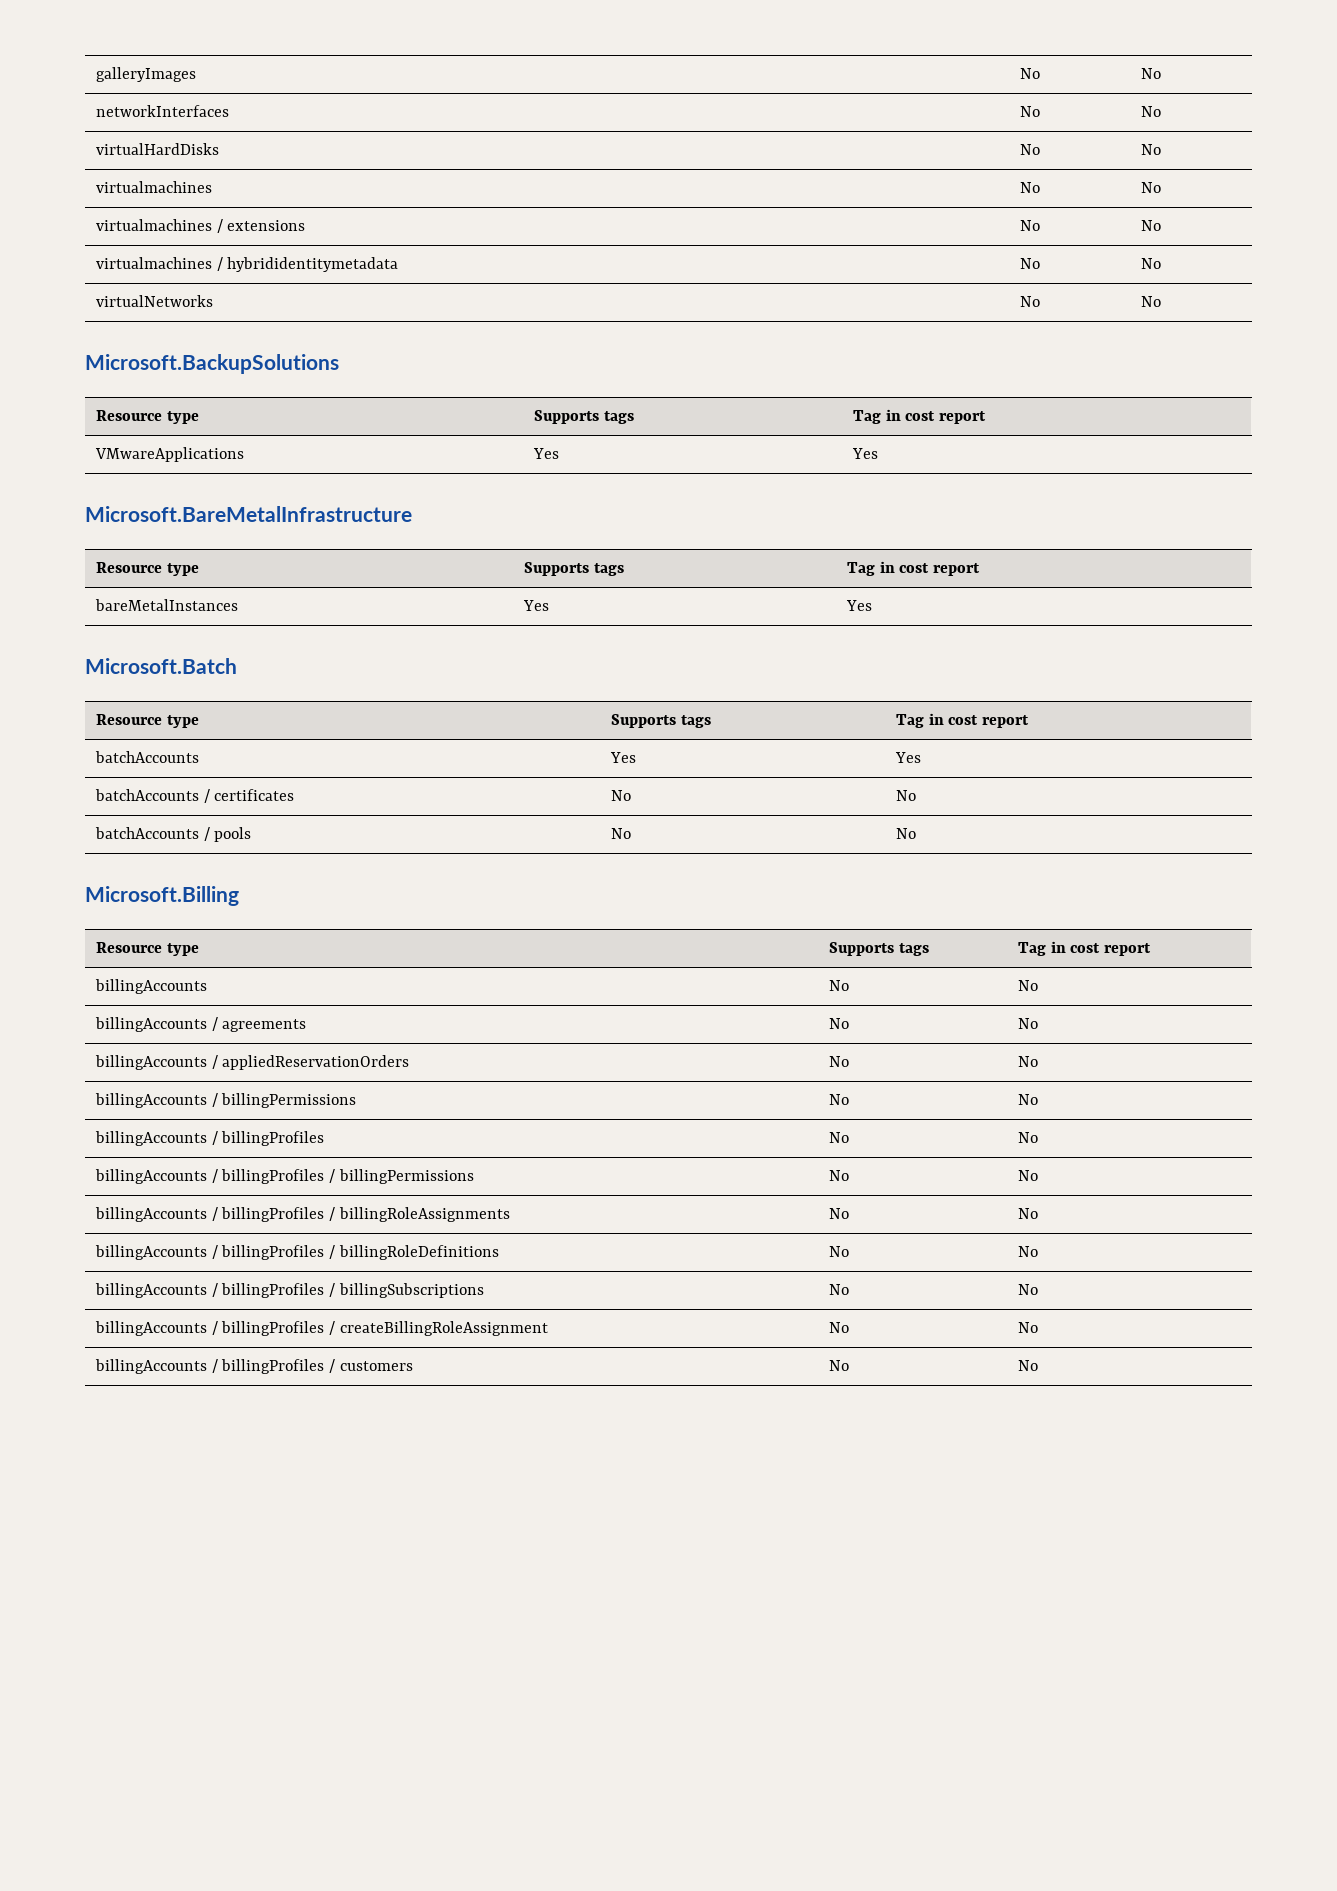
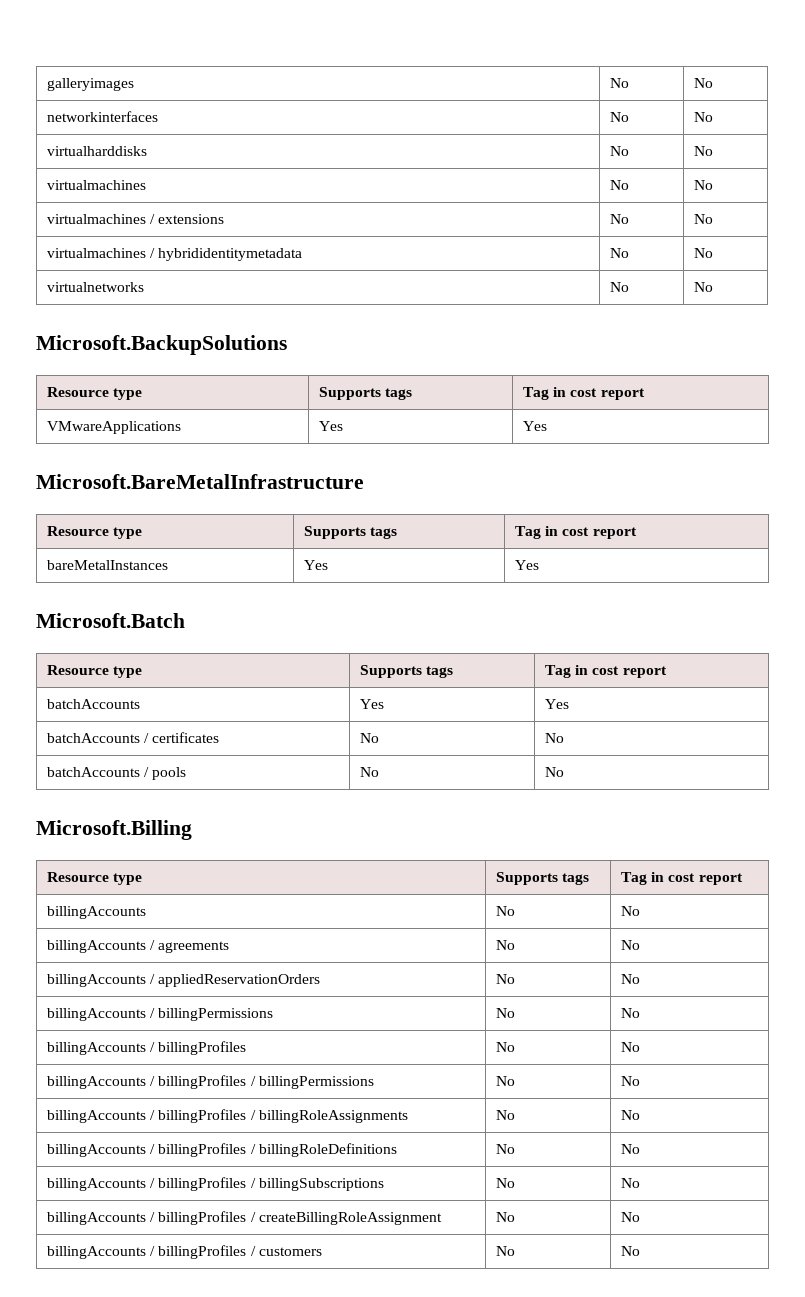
- galleryImages | No | No
- networkInterfaces | No | No
- virtualHardDisks | No | No
+ galleryimages | No | No
+ networkinterfaces | No | No
+ virtualharddisks | No | No
- virtualNetworks | No | No
+ virtualnetworks | No | No

